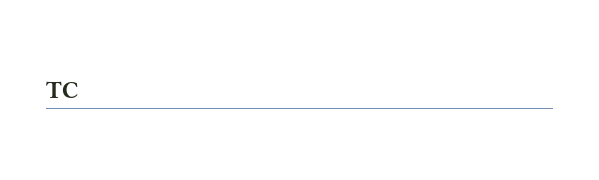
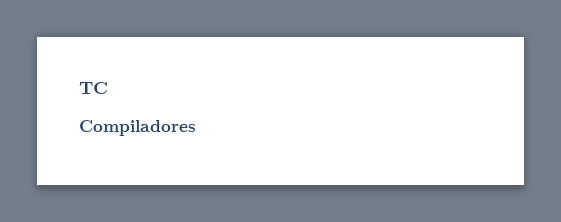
+ Compiladores

